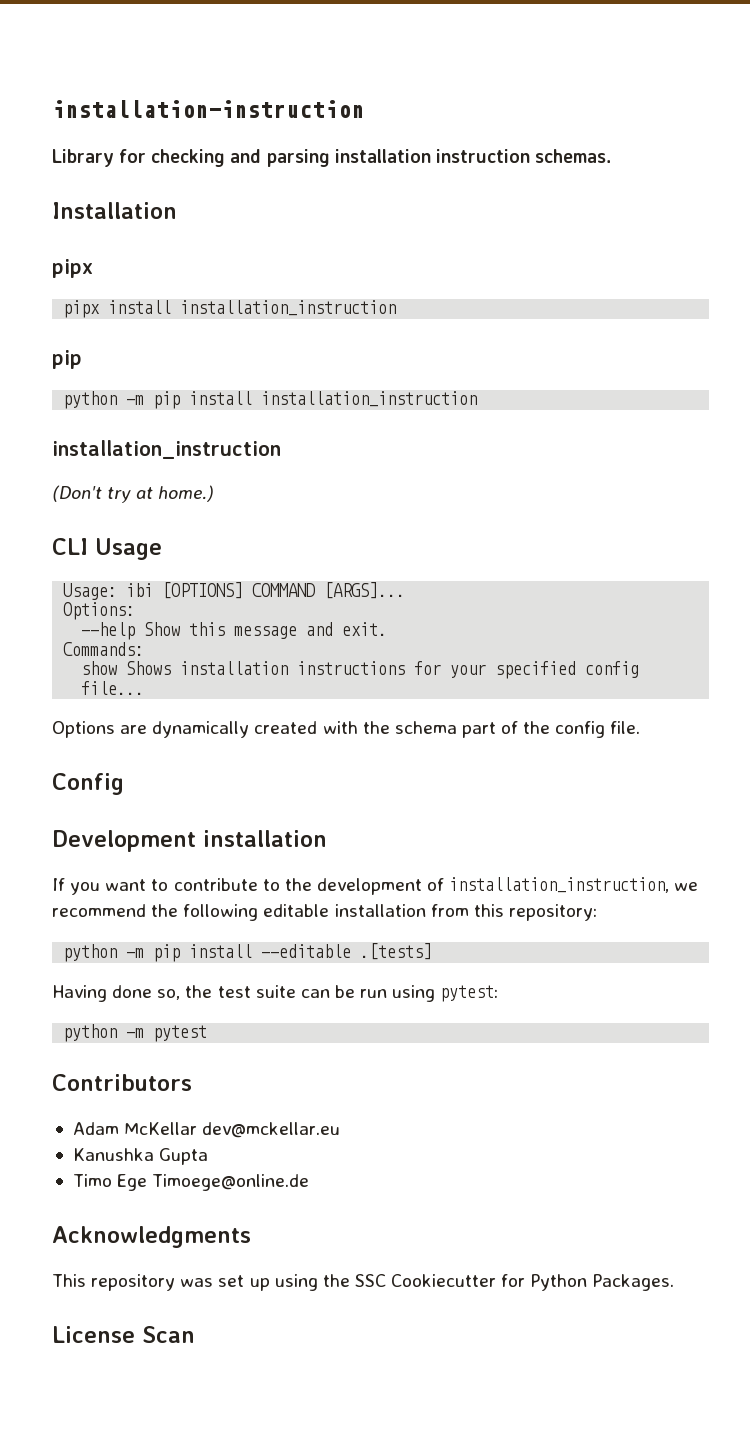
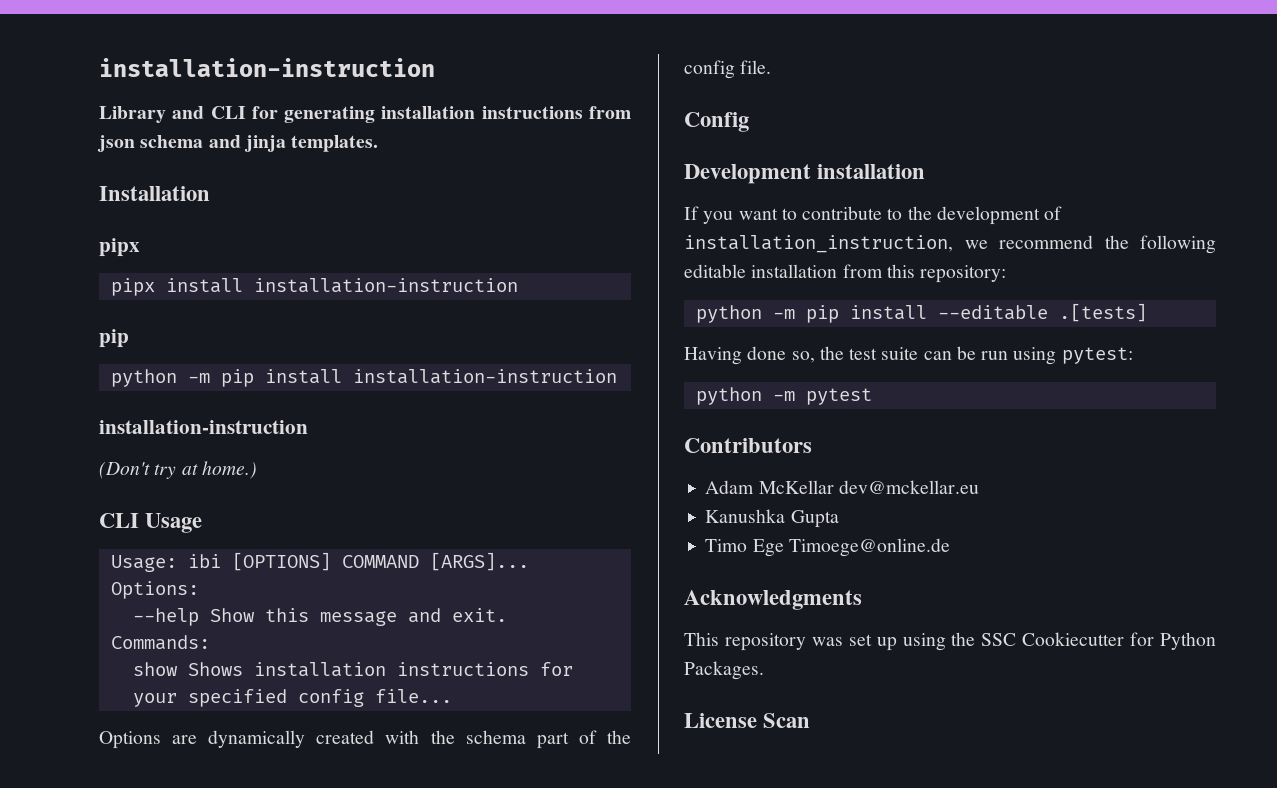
- Library for checking and parsing installation instruction schemas.
+ Library and CLI for generating installation instructions from json schema and jinja templates.
- pipx install installation_instruction
+ pipx install installation-instruction
- python -m pip install installation_instruction
- installation_instruction
+ python -m pip install installation-instruction
+ installation-instruction

